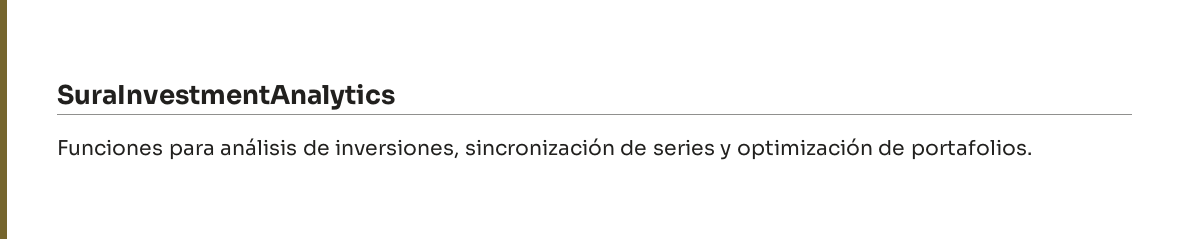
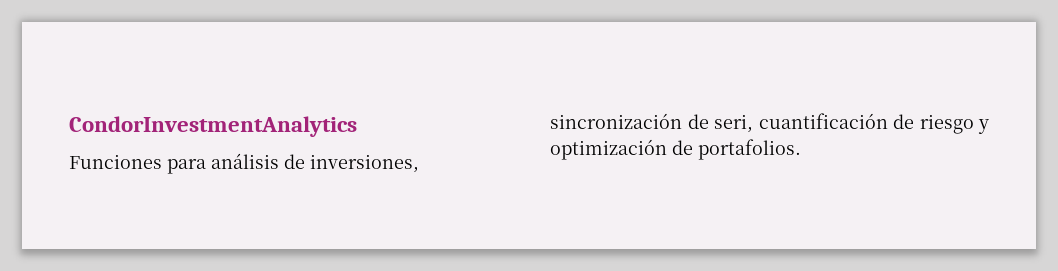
- SuraInvestmentAnalytics
+ CondorInvestmentAnalytics
- Funciones para análisis de inversiones, sincronización de series y optimización de portafolios.
+ Funciones para análisis de inversiones, sincronización de seri, cuantificación de riesgo y optimización de portafolios.

